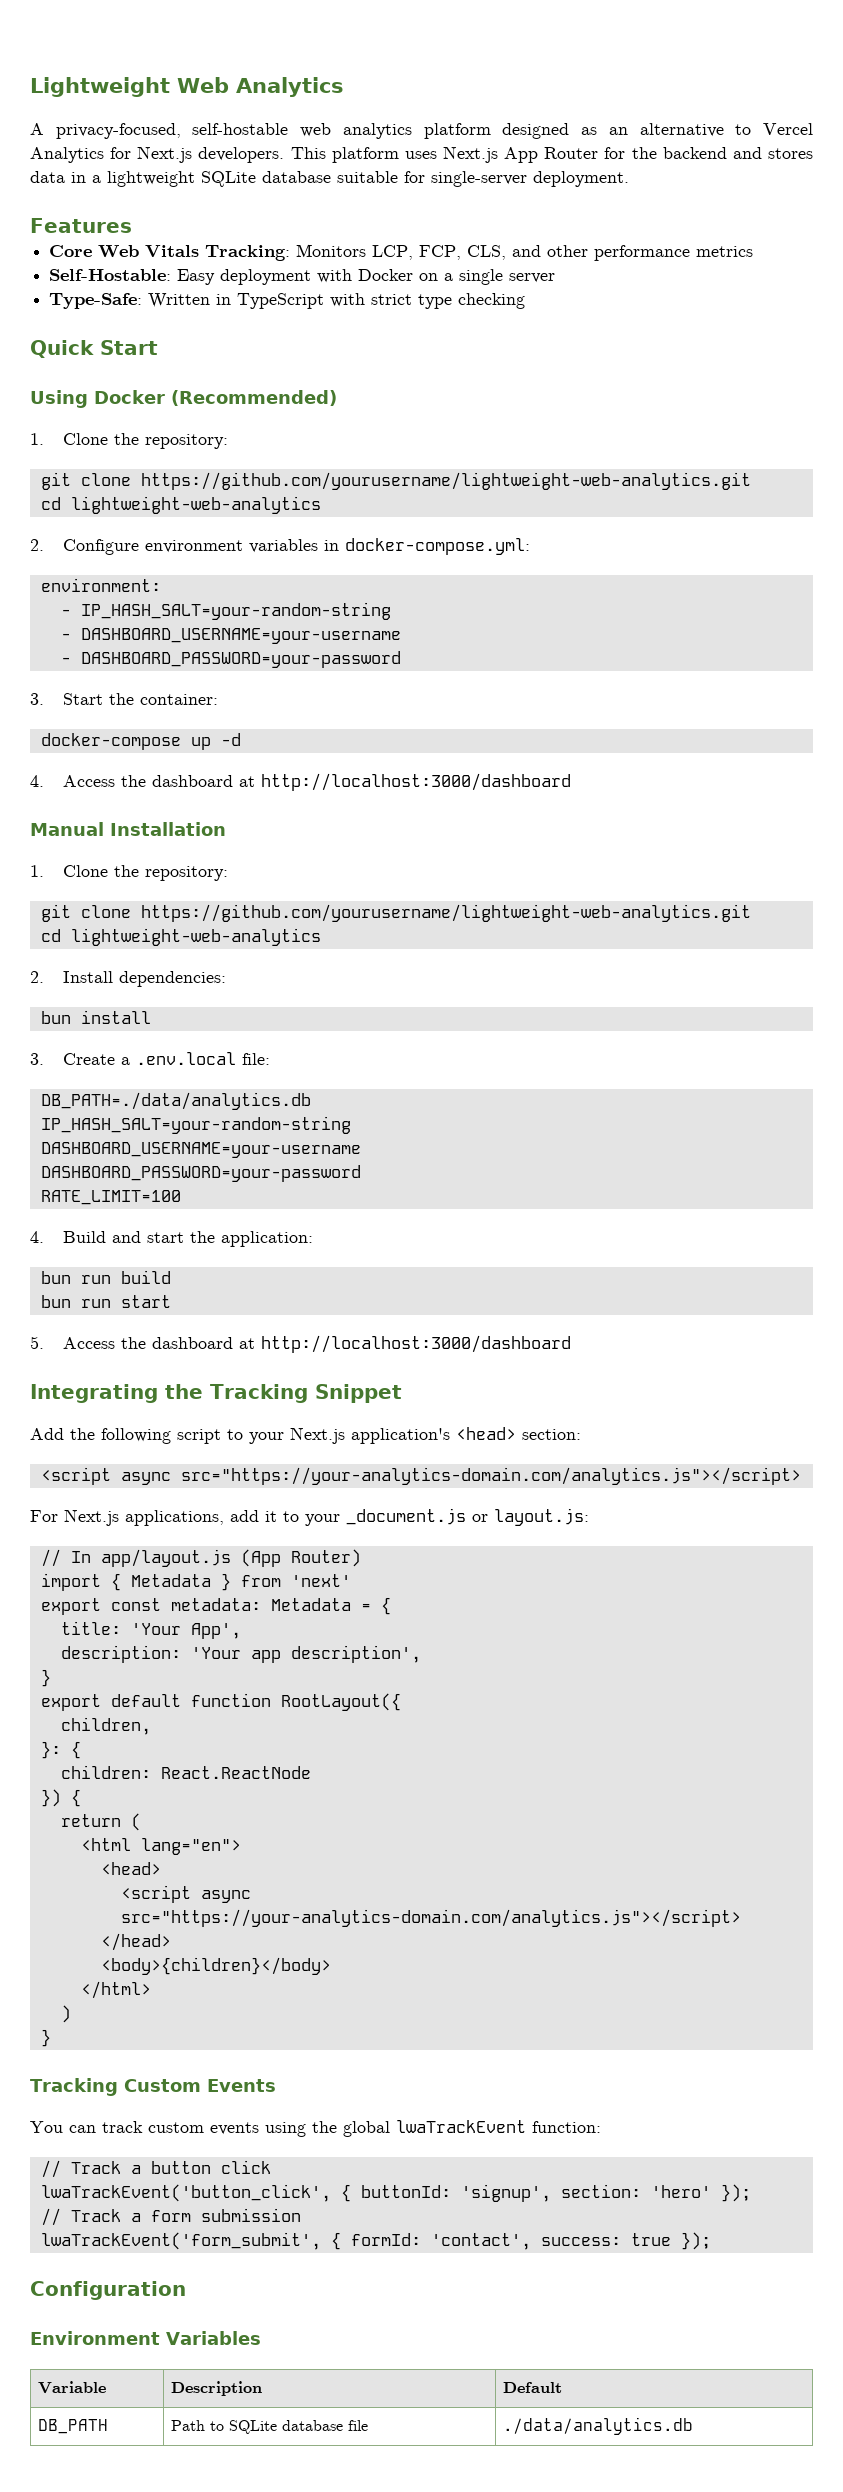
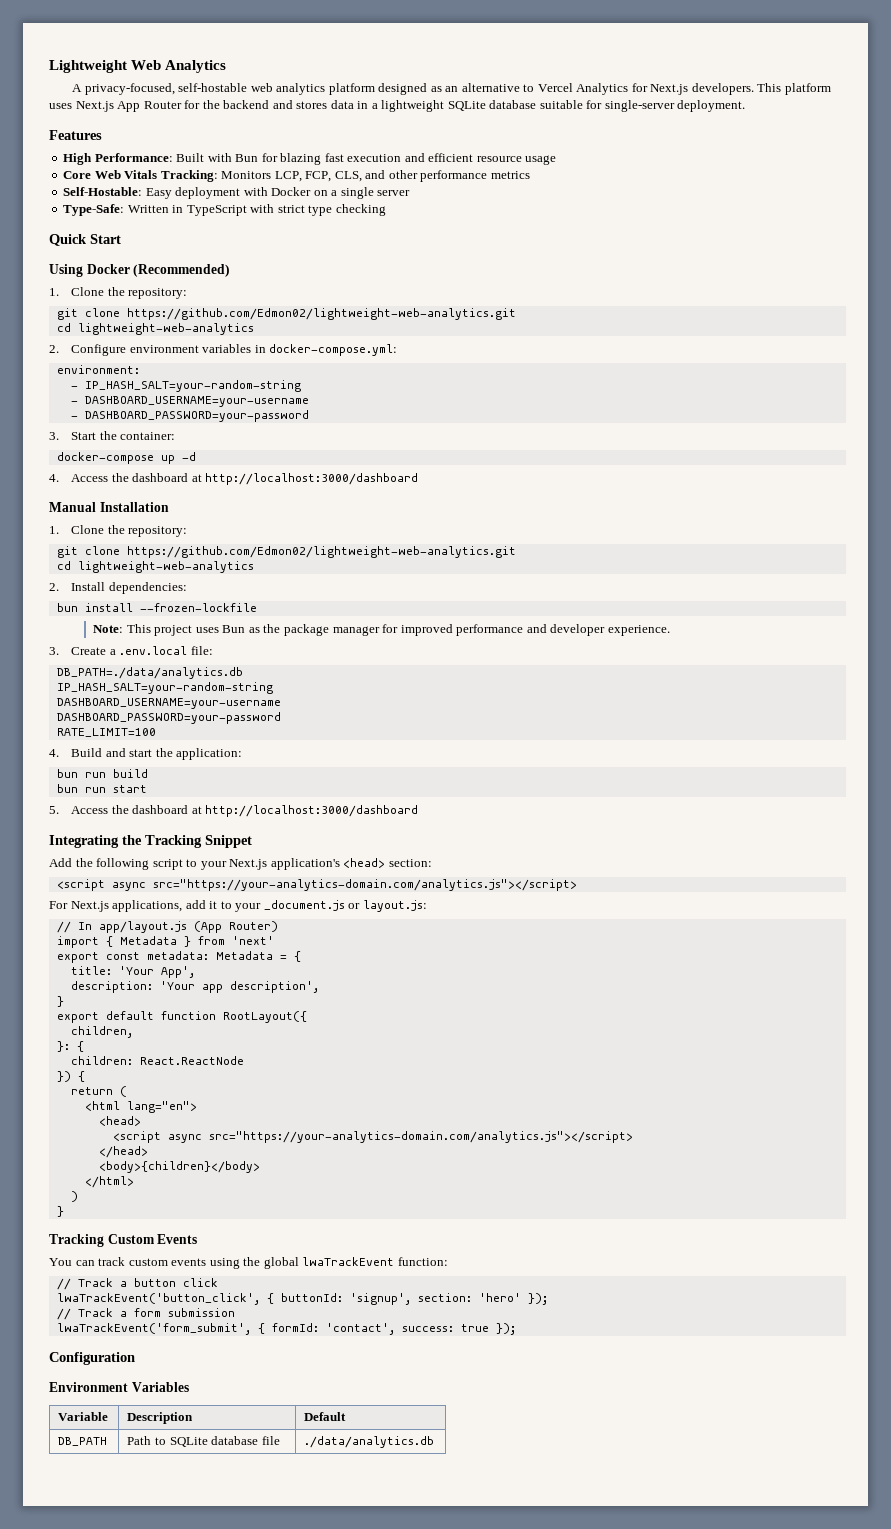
+ High Performance: Built with Bun for blazing fast execution and efficient resource usage
  Using Docker (Recommended)
  1. Clone the repository:
- git clone https://github.com/yourusername/lightweight-web-analytics.git
+ git clone https://github.com/Edmon02/lightweight-web-analytics.git
  Manual Installation
  1. Clone the repository:
- git clone https://github.com/yourusername/lightweight-web-analytics.git
+ git clone https://github.com/Edmon02/lightweight-web-analytics.git
- bun install
+ bun install --frozen-lockfile
+ Note: This project uses Bun as the package manager for improved performance and developer experience.

